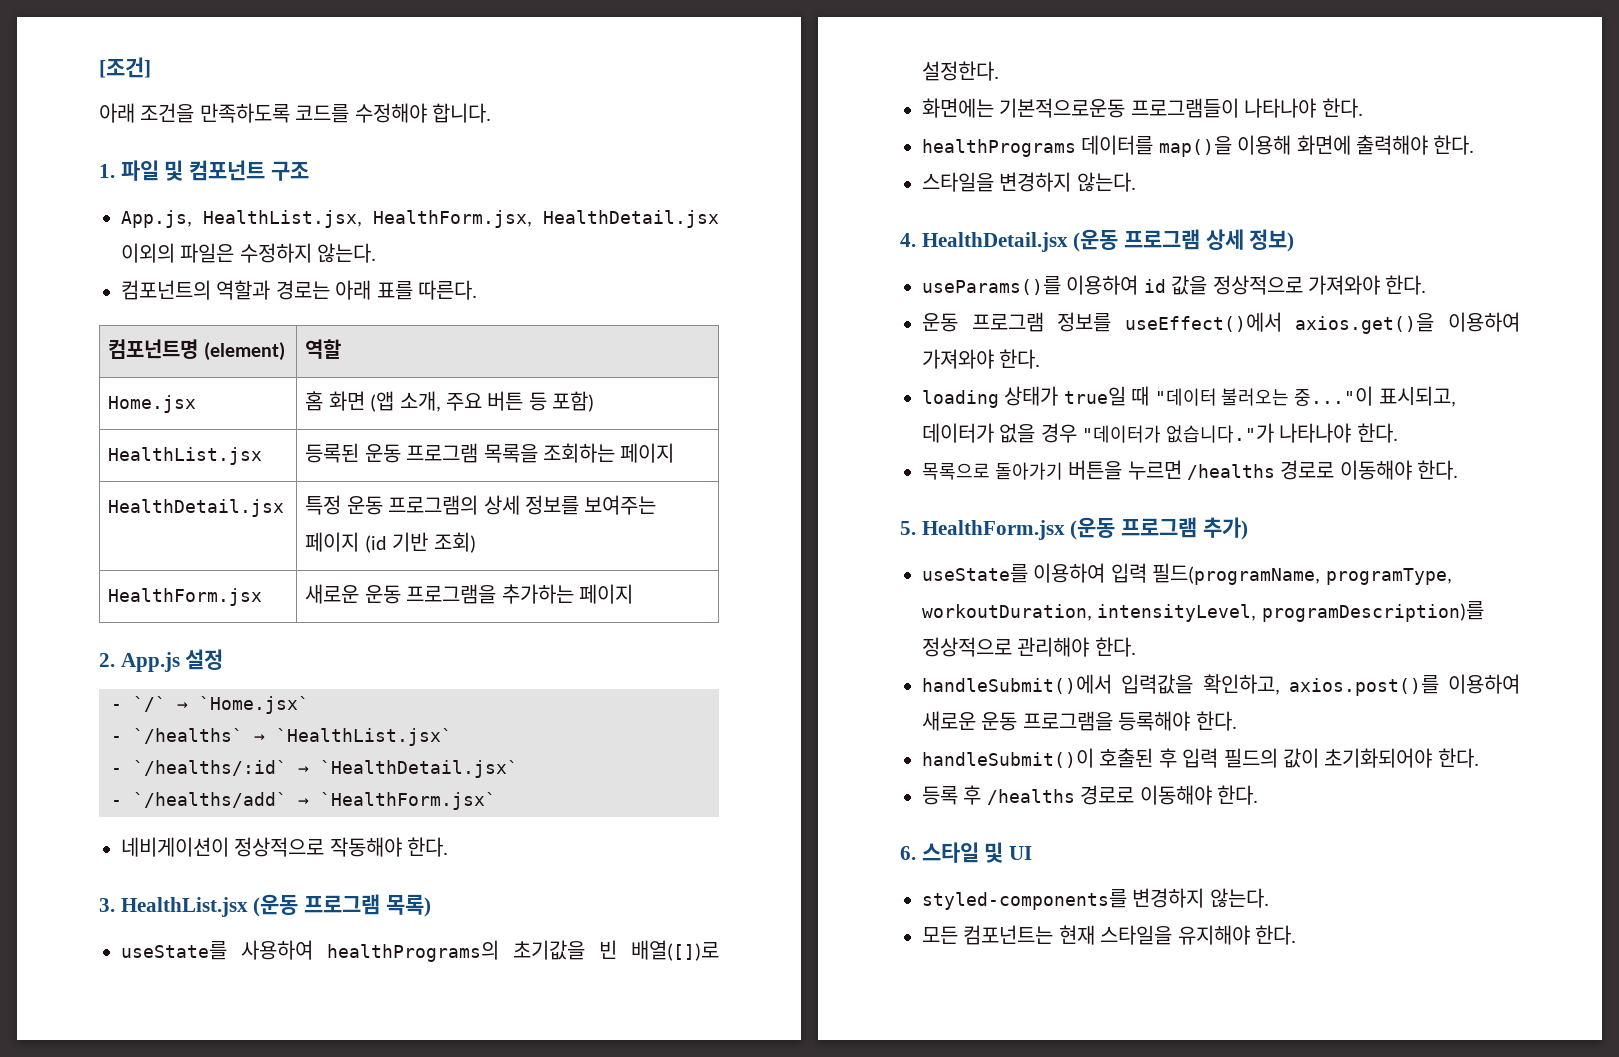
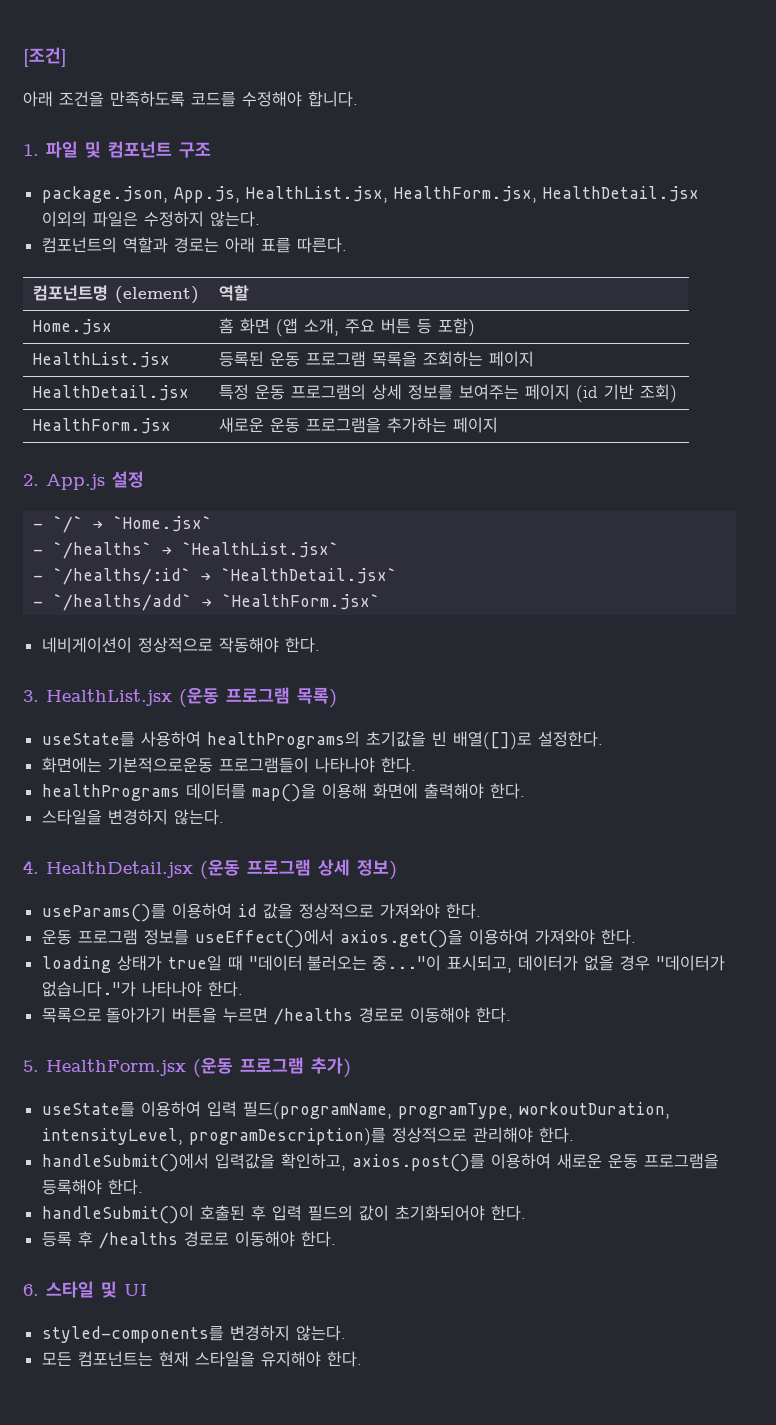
- App.js, HealthList.jsx, HealthForm.jsx, HealthDetail.jsx 이외의 파일은 수정하지 않는다.
+ package.json, App.js, HealthList.jsx, HealthForm.jsx, HealthDetail.jsx 이외의 파일은 수정하지 않는다.

